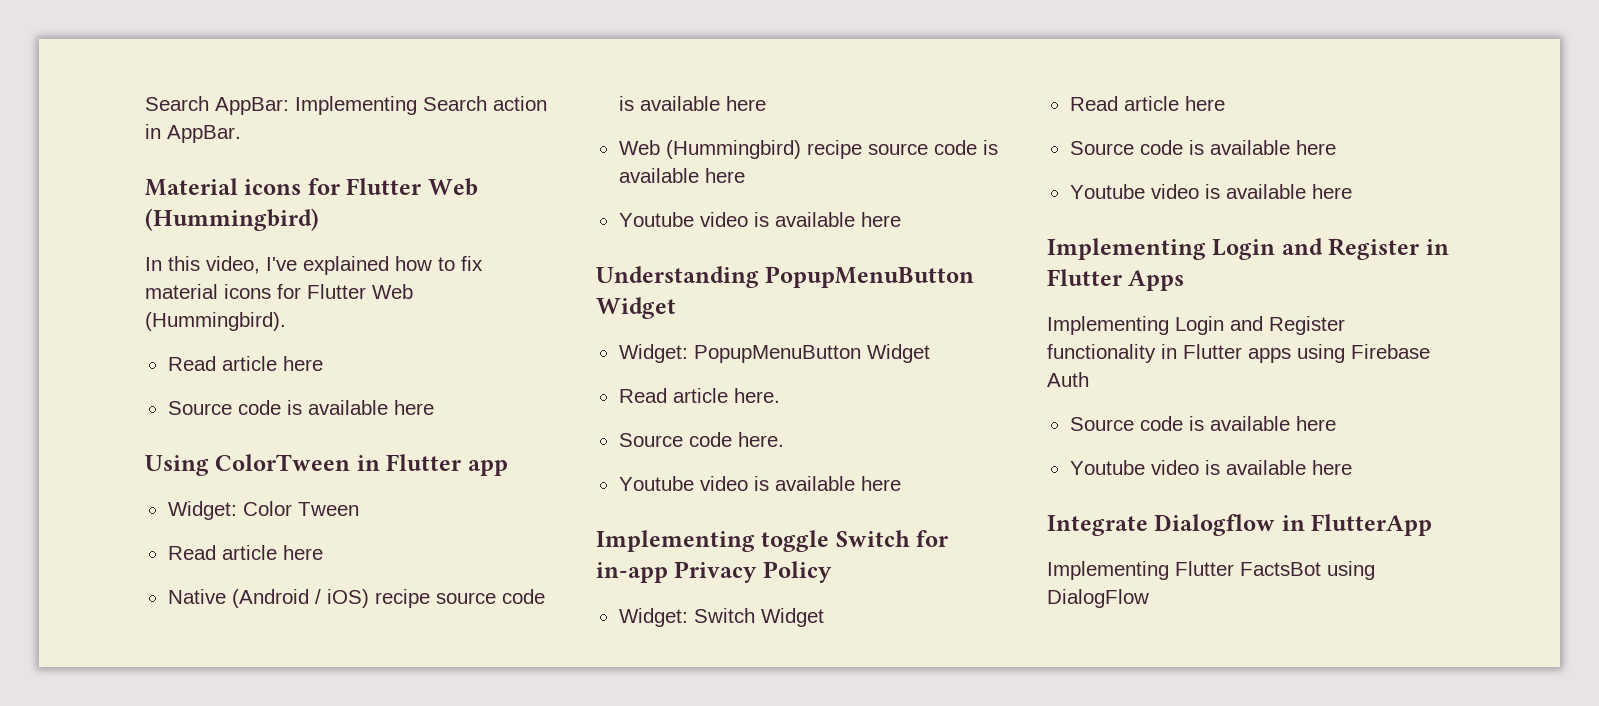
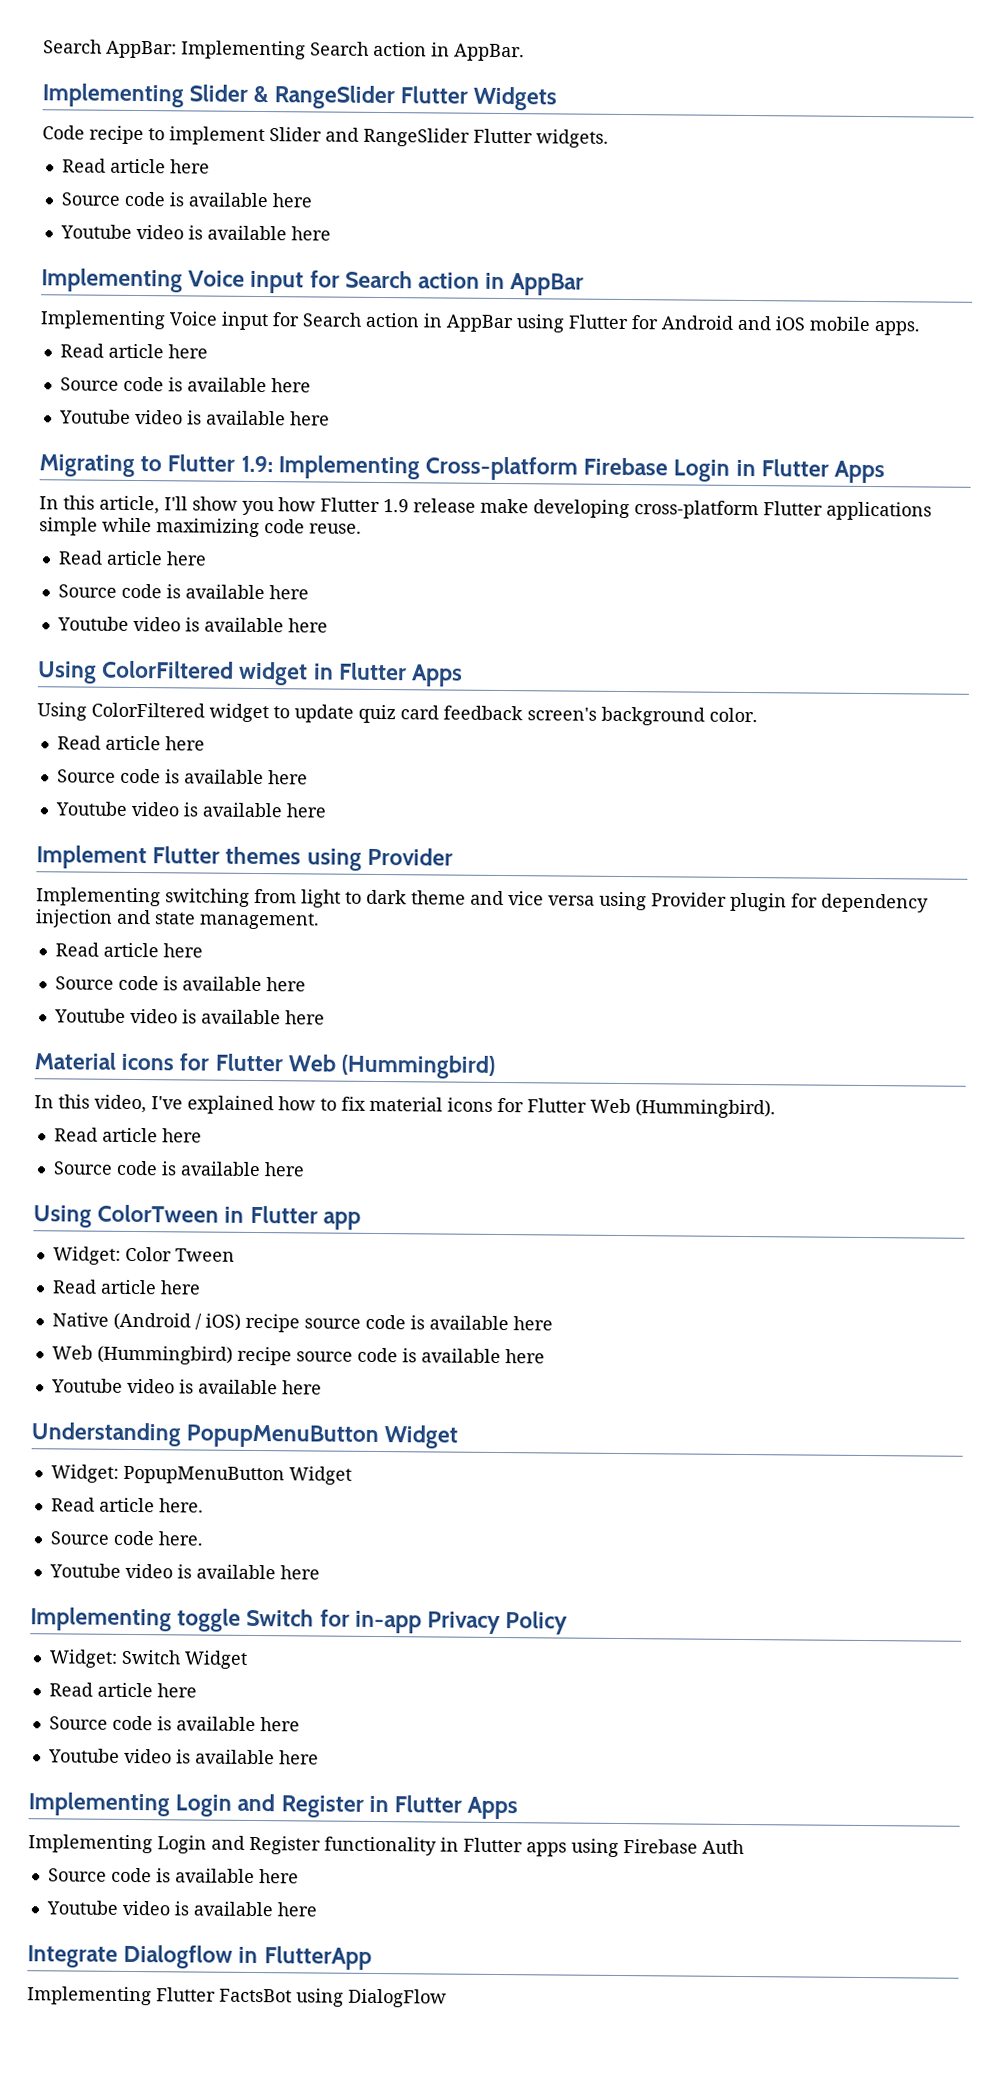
+ Implementing Slider & RangeSlider Flutter Widgets
+ Code recipe to implement Slider and RangeSlider Flutter widgets.
+ Read article here
+ Source code is available here
+ Youtube video is available here
+ Implementing Voice input for Search action in AppBar
+ Implementing Voice input for Search action in AppBar using Flutter for Android and iOS mobile apps.
+ Read article here
+ Source code is available here
+ Youtube video is available here
+ Migrating to Flutter 1.9: Implementing Cross-platform Firebase Login in Flutter Apps
+ In this article, I'll show you how Flutter 1.9 release make developing cross-platform Flutter applications simple while maximizing code reuse.
+ Read article here
+ Source code is available here
+ Youtube video is available here
+ Using ColorFiltered widget in Flutter Apps
+ Using ColorFiltered widget to update quiz card feedback screen's background color.
+ Read article here
+ Source code is available here
+ Youtube video is available here
+ Implement Flutter themes using Provider
+ Implementing switching from light to dark theme and vice versa using Provider plugin for dependency injection and state management.
+ Read article here
+ Source code is available here
+ Youtube video is available here

